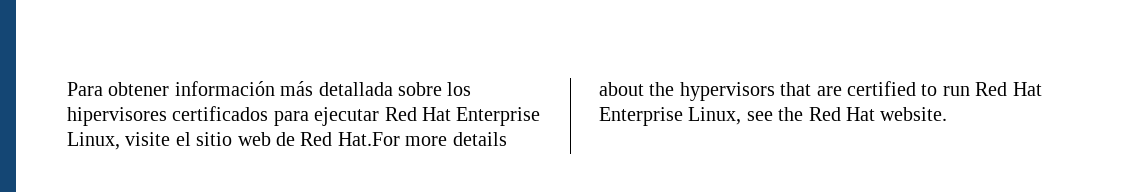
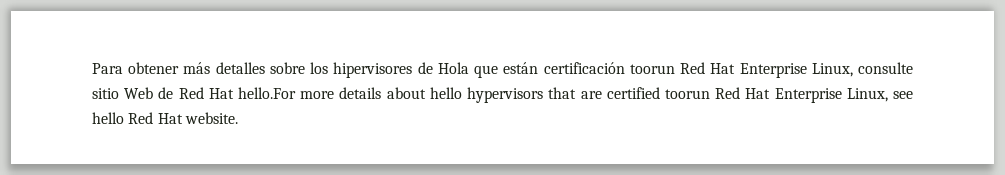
- Para obtener información más detallada sobre los hipervisores certificados para ejecutar Red Hat Enterprise Linux, visite el sitio web de Red Hat.For more details about the hypervisors that are certified to run Red Hat Enterprise Linux, see the Red Hat website.
+ Para obtener más detalles sobre los hipervisores de Hola que están certificación toorun Red Hat Enterprise Linux, consulte sitio Web de Red Hat hello.For more details about hello hypervisors that are certified toorun Red Hat Enterprise Linux, see hello Red Hat website.

